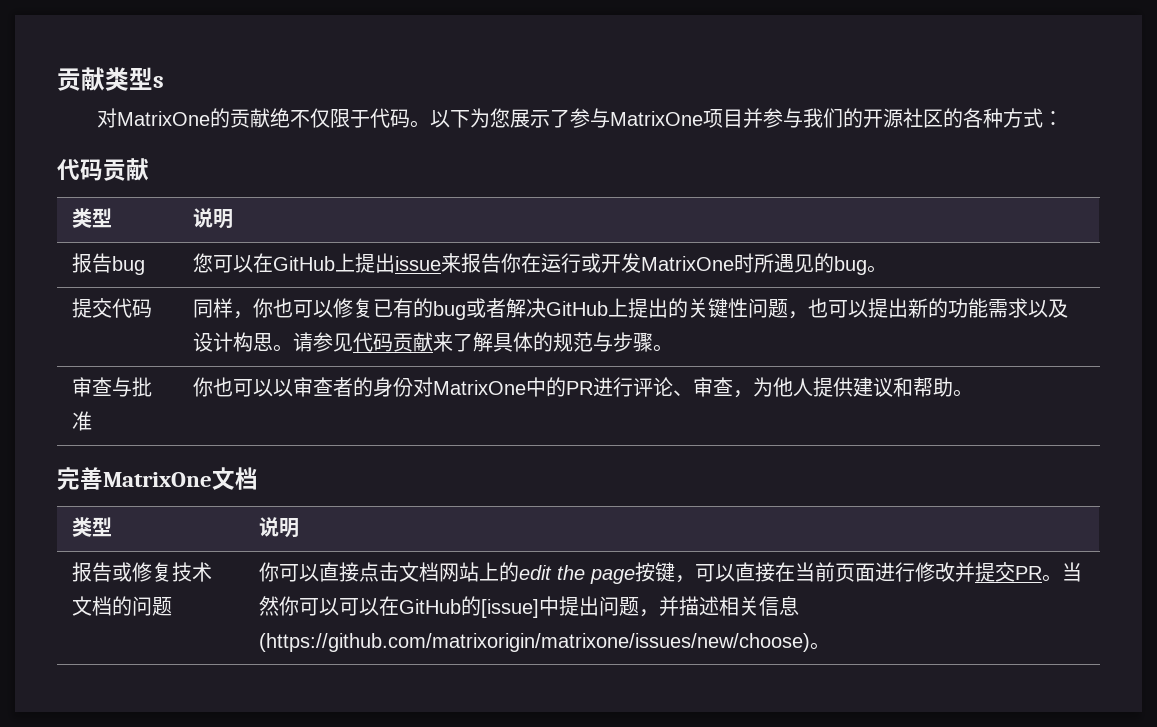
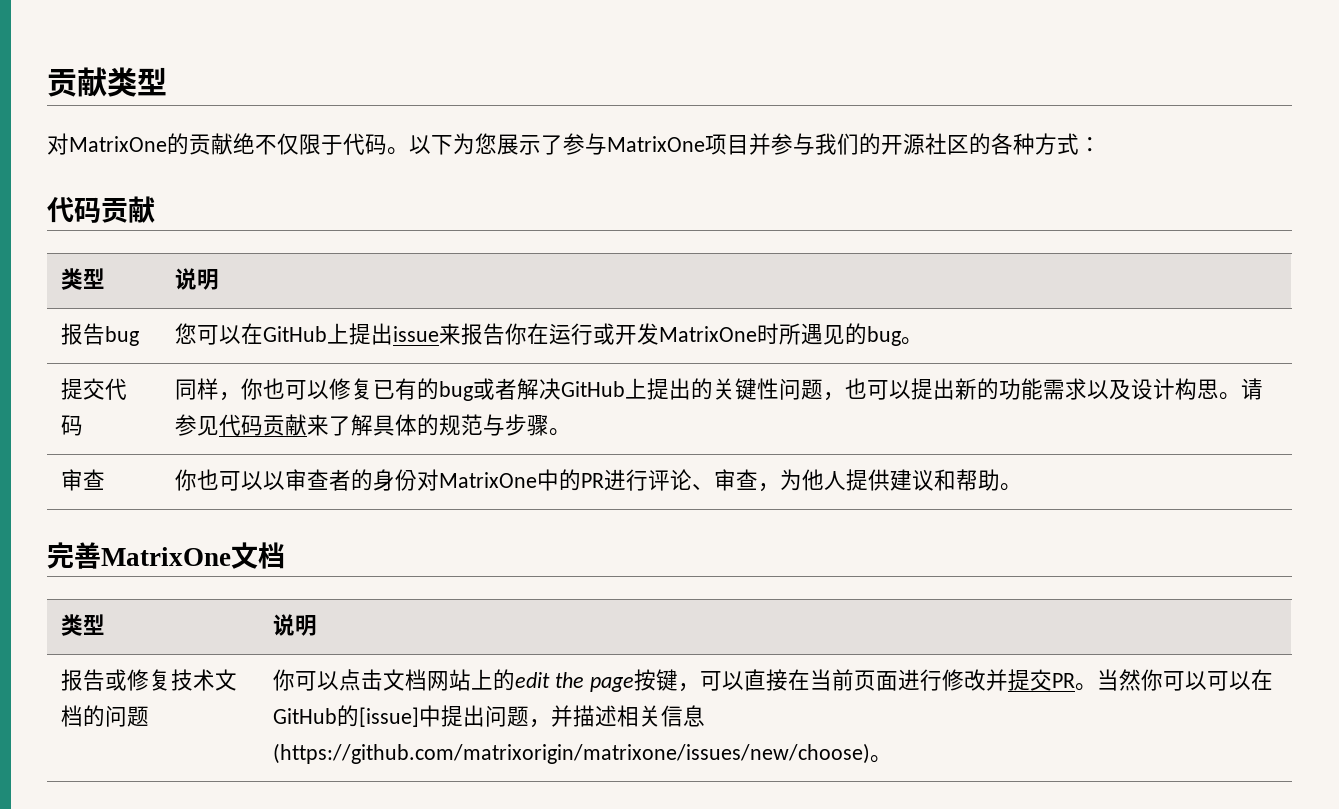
- 贡献类型s
+ 贡献类型
- 审查与批准 | 你也可以以审查者的身份对MatrixOne中的PR进行评论、审查，为他人提供建议和帮助。
+ 审查 | 你也可以以审查者的身份对MatrixOne中的PR进行评论、审查，为他人提供建议和帮助。
- 你可以直接点击文档网站上的edit the page按键，可以直接在当前页面进行修改并提交PR。
+ 你可以点击文档网站上的edit the page按键，可以直接在当前页面进行修改并提交PR。

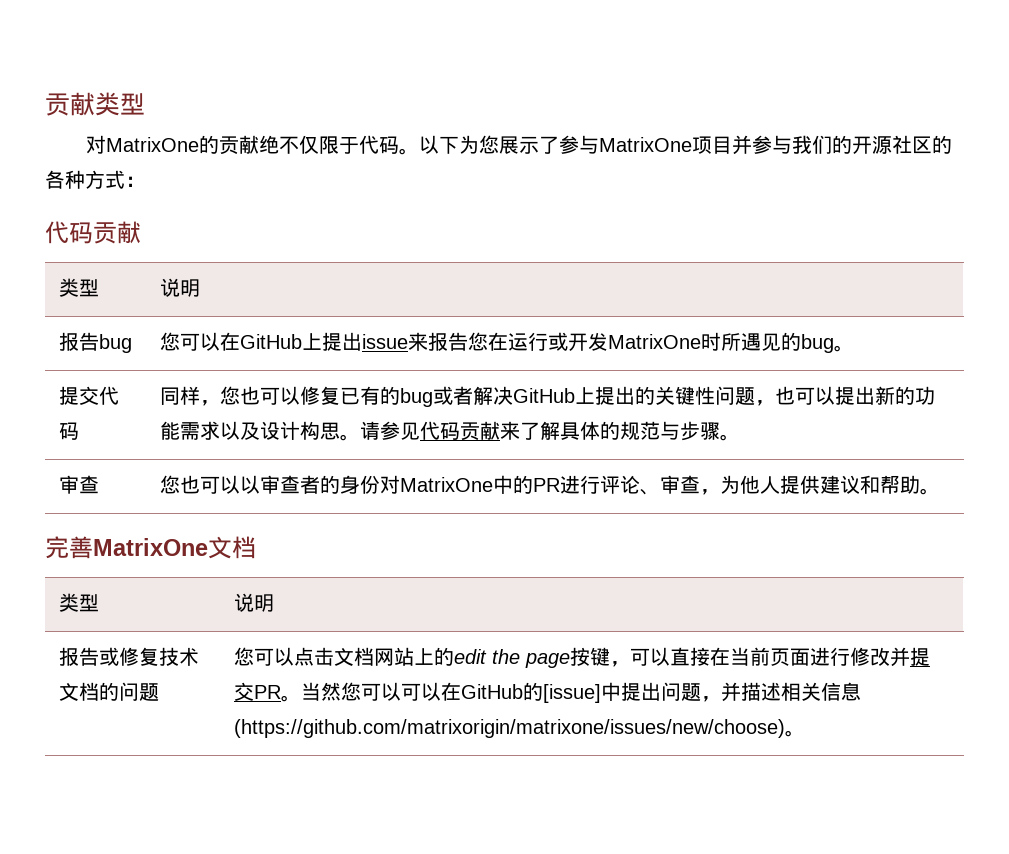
- 报告bug | 您可以在GitHub上提出issue来报告你在运行或开发MatrixOne时所遇见的bug。
+ 报告bug | 您可以在GitHub上提出issue来报告您在运行或开发MatrixOne时所遇见的bug。
- 提交代码 | 同样，你也可以修复已有的bug或者解决GitHub上提出的关键性问题，也可以提出新的功能需求以及设计构思。请参见代码贡献来了解具体的规范与步骤。
+ 提交代码 | 同样，您也可以修复已有的bug或者解决GitHub上提出的关键性问题，也可以提出新的功能需求以及设计构思。请参见代码贡献来了解具体的规范与步骤。
- 审查 | 你也可以以审查者的身份对MatrixOne中的PR进行评论、审查，为他人提供建议和帮助。
+ 审查 | 您也可以以审查者的身份对MatrixOne中的PR进行评论、审查，为他人提供建议和帮助。
- 报告或修复技术文档的问题 | 你可以点击文档网站上的edit the page按键，可以直接在当前页面进行修改并提交PR。当然你可以可以在GitHub的[issue]中提出问题，并描述相关信息(https://github.com/matrixorigin/matrixone/issues/new/choose)。
+ 报告或修复技术文档的问题 | 您可以点击文档网站上的edit the page按键，可以直接在当前页面进行修改并提交PR。当然您可以可以在GitHub的[issue]中提出问题，并描述相关信息(https://github.com/matrixorigin/matrixone/issues/new/choose)。

